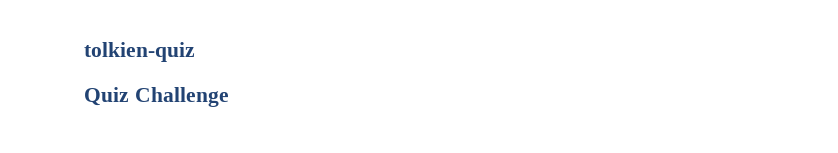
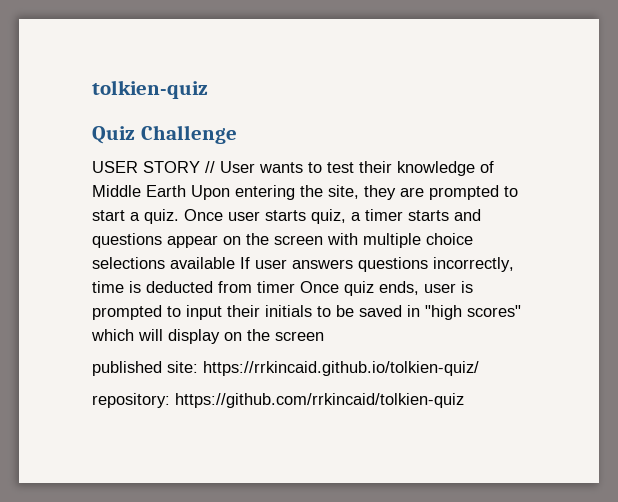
+ USER STORY // User wants to test their knowledge of Middle Earth Upon entering the site, they are prompted to start a quiz. Once user starts quiz, a timer starts and questions appear on the screen with multiple choice selections available If user answers questions incorrectly, time is deducted from timer Once quiz ends, user is prompted to input their initials to be saved in "high scores" which will display on the screen
+ published site: https://rrkincaid.github.io/tolkien-quiz/
+ repository: https://github.com/rrkincaid/tolkien-quiz

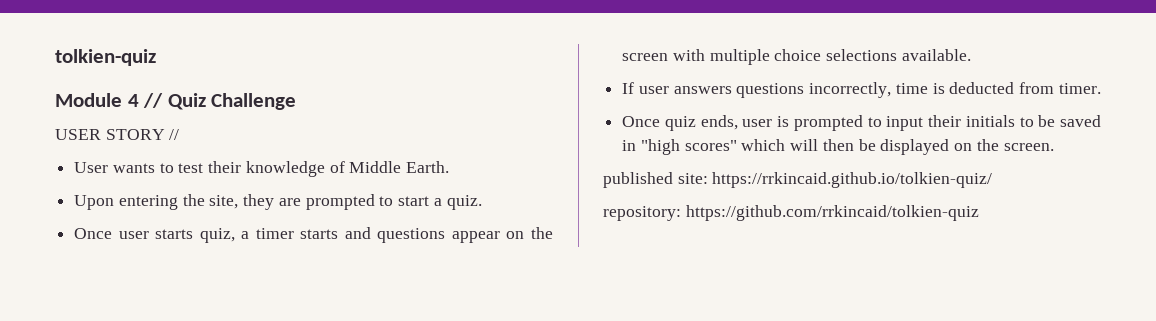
- Quiz Challenge
+ Module 4 // Quiz Challenge
- USER STORY // User wants to test their knowledge of Middle Earth Upon entering the site, they are prompted to start a quiz. Once user starts quiz, a timer starts and questions appear on the screen with multiple choice selections available If user answers questions incorrectly, time is deducted from timer Once quiz ends, user is prompted to input their initials to be saved in "high scores" which will display on the screen
+ USER STORY //
+ User wants to test their knowledge of Middle Earth.
+ Upon entering the site, they are prompted to start a quiz.
+ Once user starts quiz, a timer starts and questions appear on the screen with multiple choice selections available.
+ If user answers questions incorrectly, time is deducted from timer.
+ Once quiz ends, user is prompted to input their initials to be saved in "high scores" which will then be displayed on the screen.

